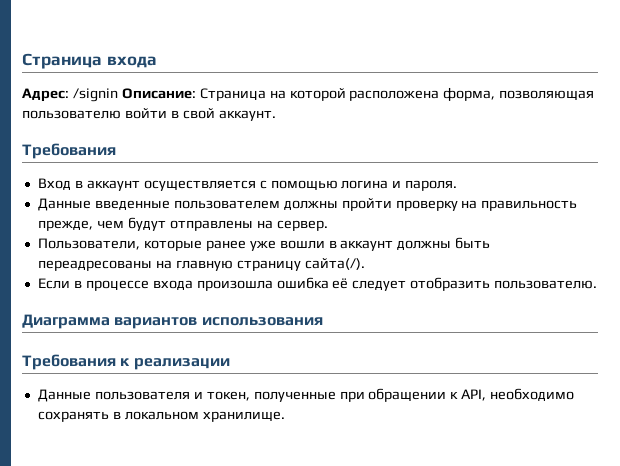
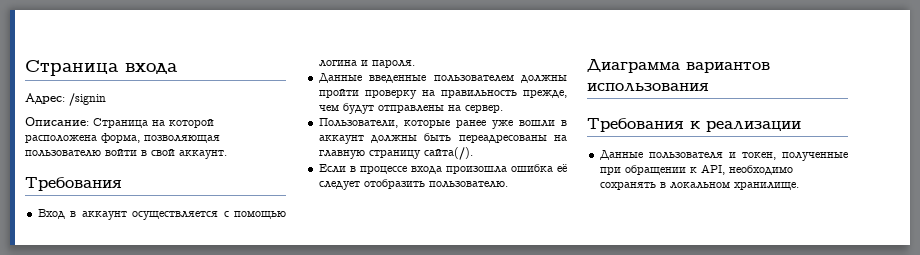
- Адрес: /signin Описание: Страница на которой расположена форма, позволяющая пользователю войти в свой аккаунт.
+ Адрес: /signin
+ Описание: Страница на которой расположена форма, позволяющая пользователю войти в свой аккаунт.

